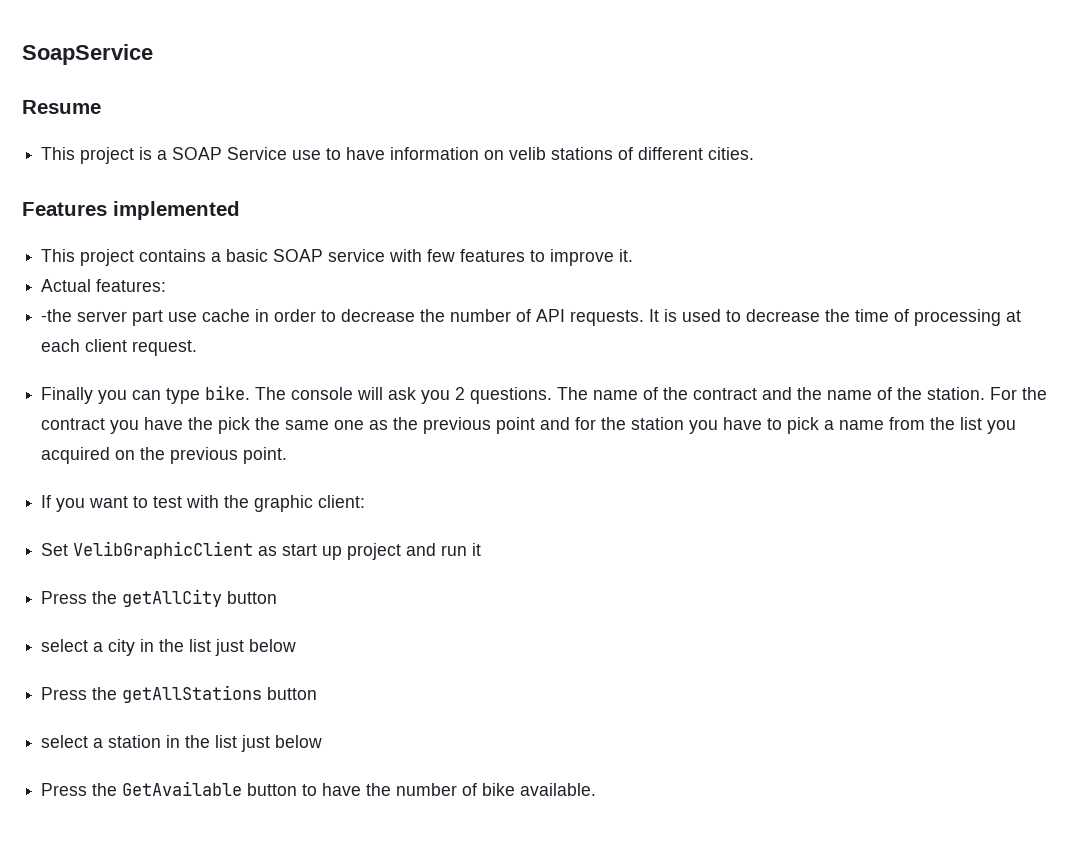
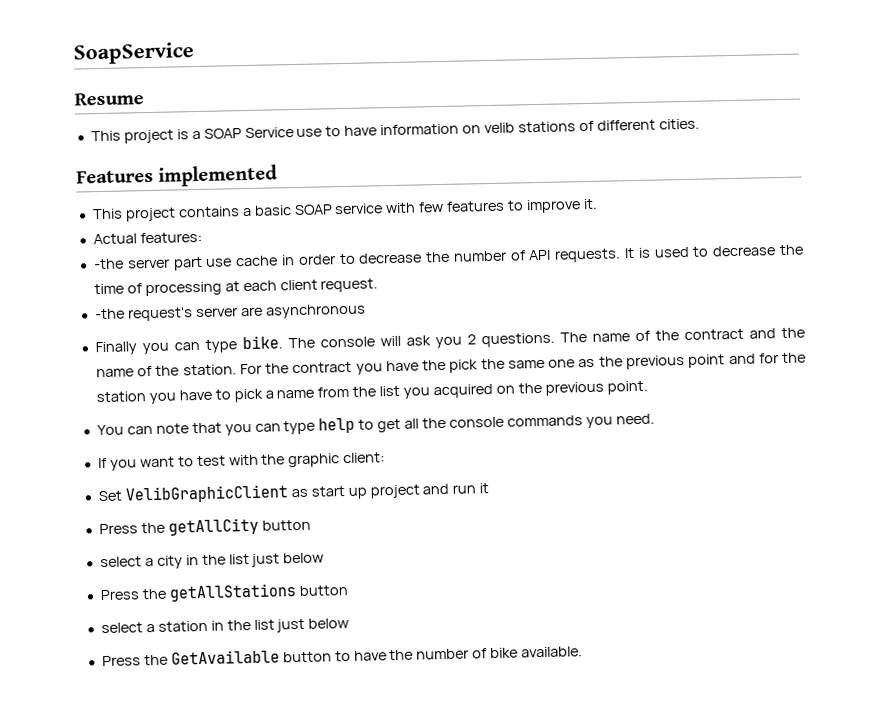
+ -the request's server are asynchronous
+ You can note that you can type help to get all the console commands you need.

